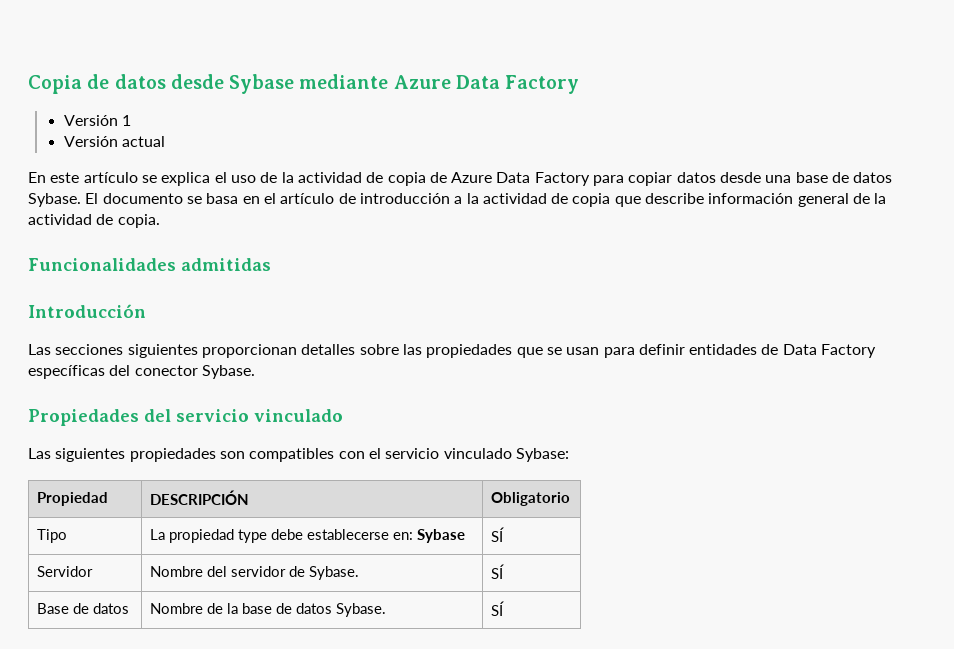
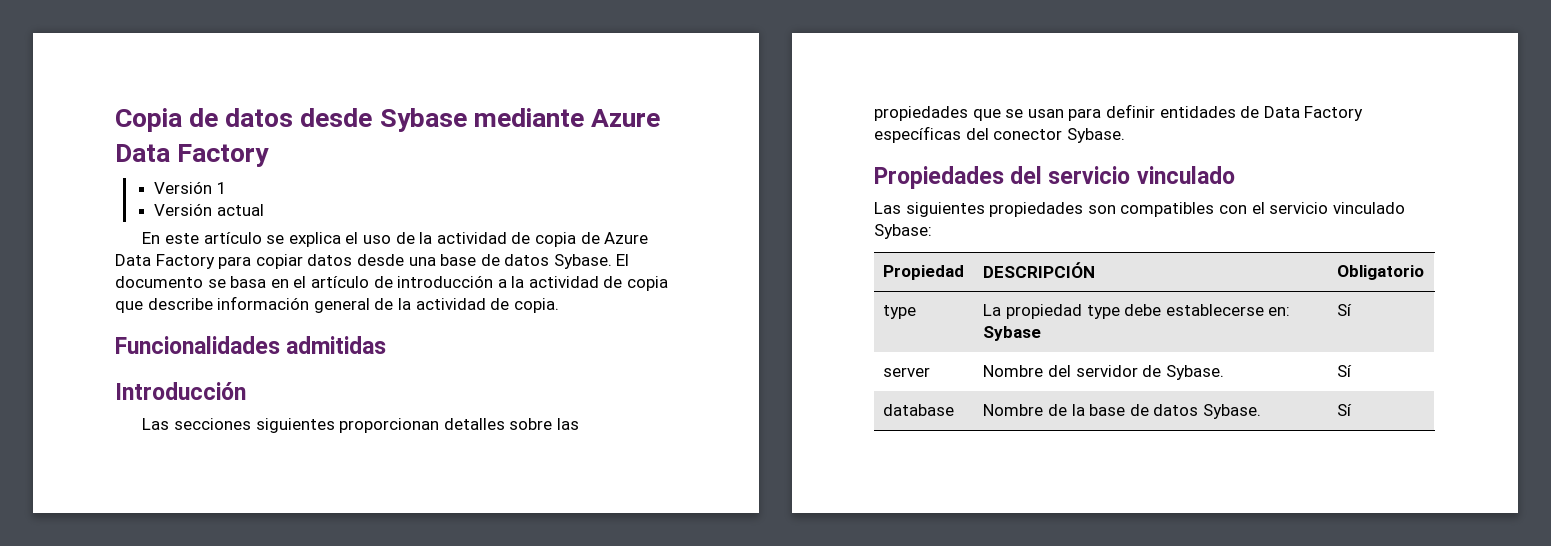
- Tipo | La propiedad type debe establecerse en: Sybase | SÍ
- Servidor | Nombre del servidor de Sybase. | SÍ
- Base de datos | Nombre de la base de datos Sybase. | SÍ
+ type | La propiedad type debe establecerse en: Sybase | Sí
+ server | Nombre del servidor de Sybase. | Sí
+ database | Nombre de la base de datos Sybase. | Sí

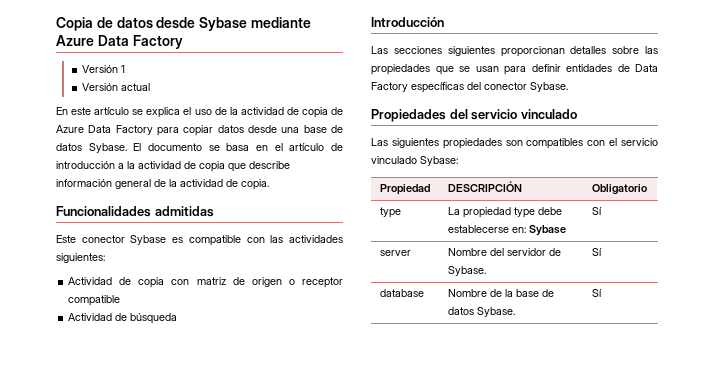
+ Este conector Sybase es compatible con las actividades siguientes:
+ Actividad de copia con matriz de origen o receptor compatible
+ Actividad de búsqueda

